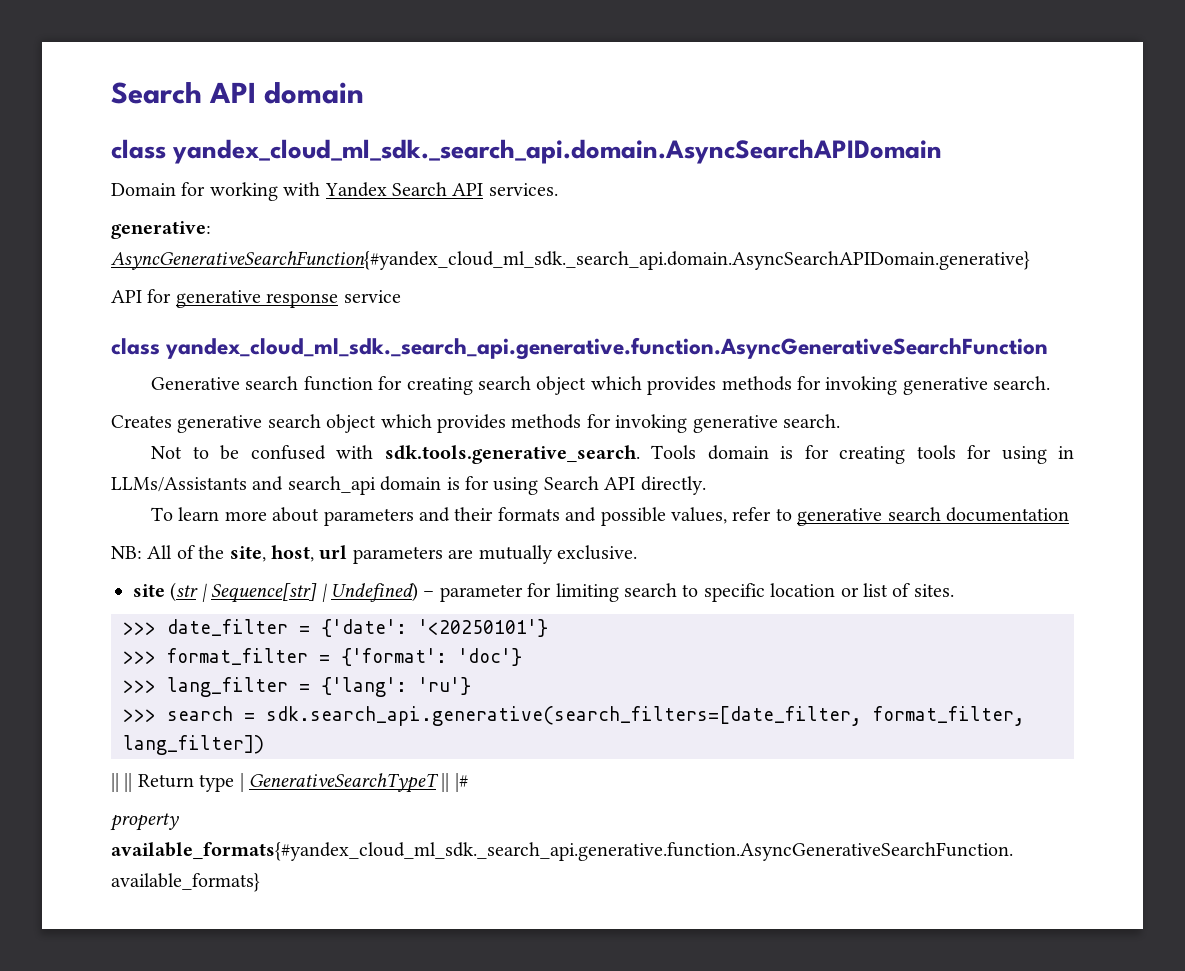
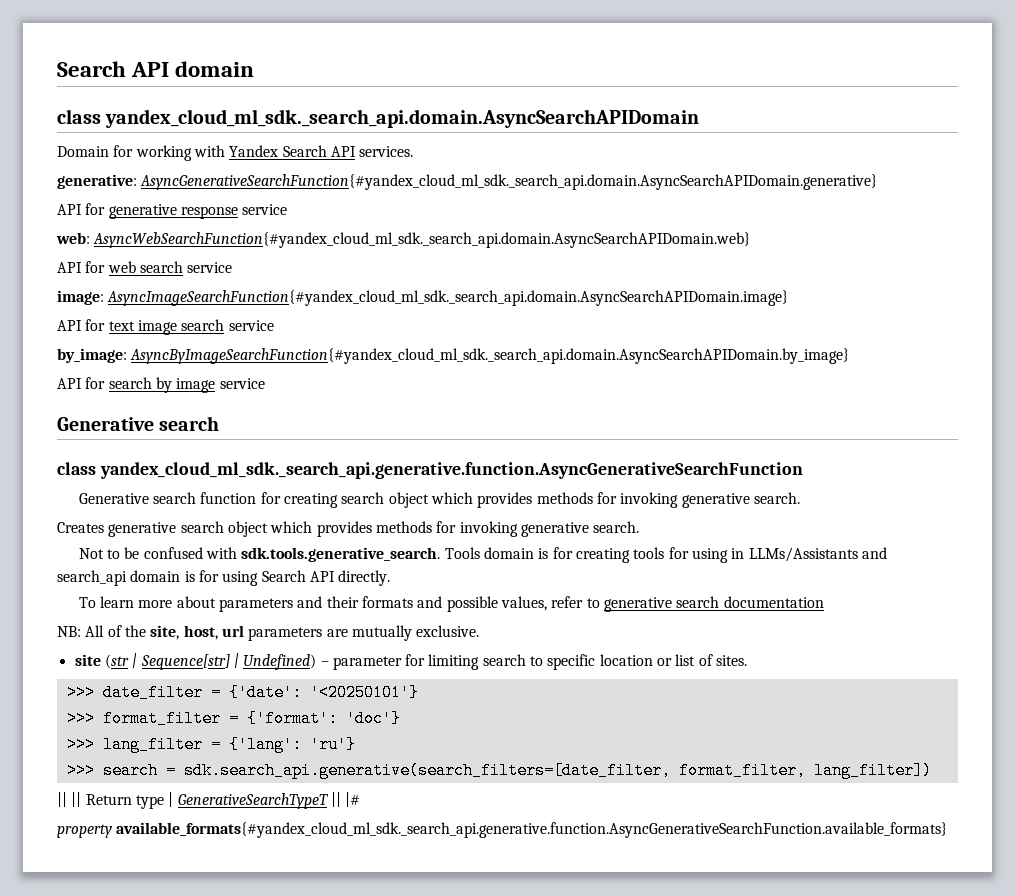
+ web: AsyncWebSearchFunction{#yandex_cloud_ml_sdk._search_api.domain.AsyncSearchAPIDomain.web}
+ API for web search service
+ image: AsyncImageSearchFunction{#yandex_cloud_ml_sdk._search_api.domain.AsyncSearchAPIDomain.image}
+ API for text image search service
+ by_image: AsyncByImageSearchFunction{#yandex_cloud_ml_sdk._search_api.domain.AsyncSearchAPIDomain.by_image}
+ API for search by image service
+ Generative search

